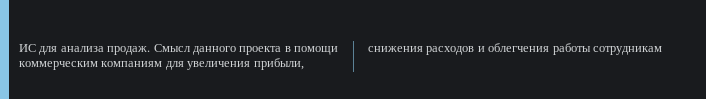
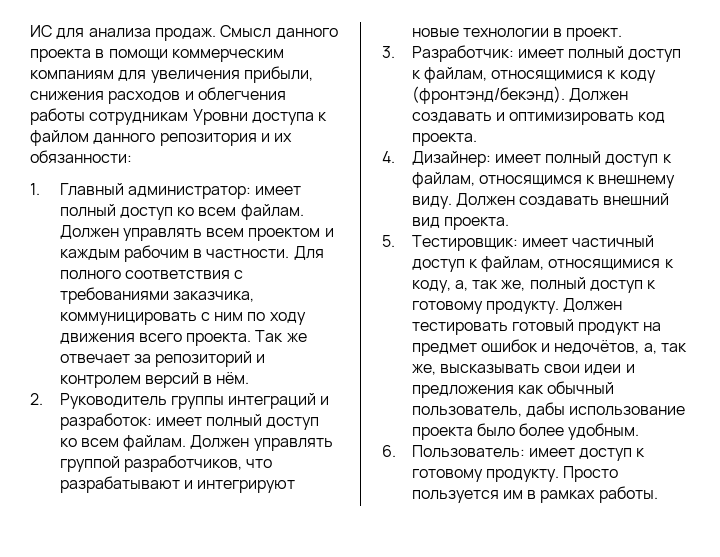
- Смысл данного проекта в помощи коммерческим компаниям для увеличения прибыли, снижения расходов и облегчения работы сотрудникам
+ Смысл данного проекта в помощи коммерческим компаниям для увеличения прибыли, снижения расходов и облегчения работы сотрудникам Уровни доступа к файлом данного репозитория и их обязанности:
+ 1. Главный администратор: имеет полный доступ ко всем файлам. Должен управлять всем проектом и каждым рабочим в частности. Для полного соответствия с требованиями заказчика, коммуницировать с ним по ходу движения всего проекта. Так же отвечает за репозиторий и контролем версий в нём.
+ 2. Руководитель группы интеграций и разработок: имеет полный доступ ко всем файлам. Должен управлять группой разработчиков, что разрабатывают и интегрируют новые технологии в проект.
+ 3. Разработчик: имеет полный доступ к файлам, относящимися к коду (фронтэнд/бекэнд). Должен создавать и оптимизировать код проекта.
+ 4. Дизайнер: имеет полный доступ к файлам, относящимся к внешнему виду. Должен создавать внешний вид проекта.
+ 5. Тестировщик: имеет частичный доступ к файлам, относящимися к коду, а, так же, полный доступ к готовому продукту. Должен тестировать готовый продукт на предмет ошибок и недочётов, а, так же, высказывать свои идеи и предложения как обычный пользователь, дабы использование проекта было более удобным.
+ 6. Пользователь: имеет доступ к готовому продукту. Просто пользуется им в рамках работы.

